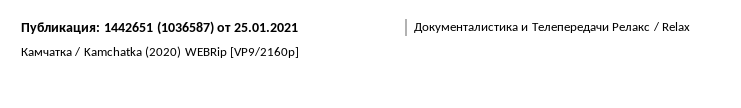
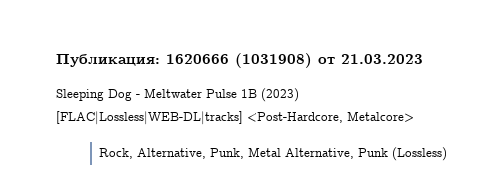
- Публикация: 1442651 (1036587) от 25.01.2021
- Камчатка / Kamchatka (2020) WEBRip [VP9/2160p]
- Документалистика и Телепередачи Релакс / Relax
+ Публикация: 1620666 (1031908) от 21.03.2023
+ Sleeping Dog - Meltwater Pulse 1B (2023) [FLAC|Lossless|WEB-DL|tracks] <Post-Hardcore, Metalcore>
+ Rock, Alternative, Punk, Metal Alternative, Punk (Lossless)

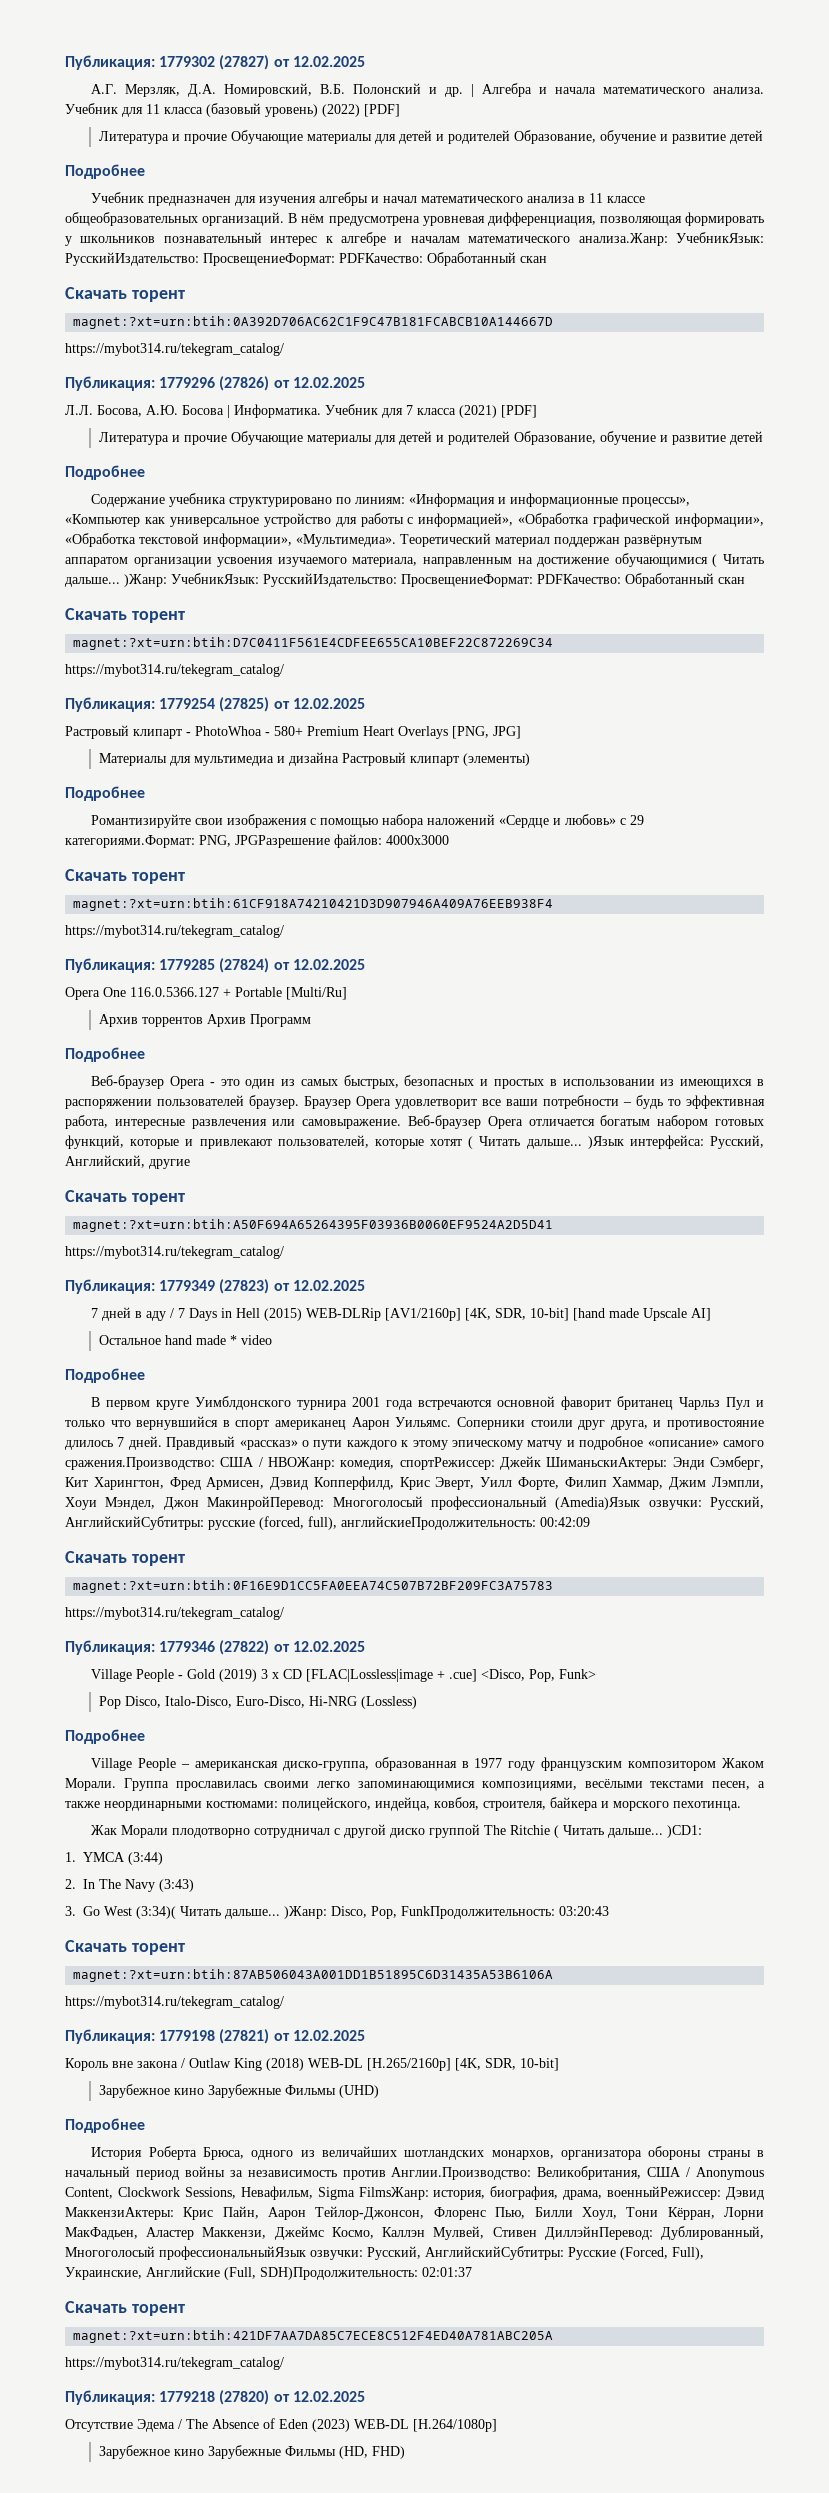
- Публикация: 1620666 (1031908) от 21.03.2023
- Sleeping Dog - Meltwater Pulse 1B (2023) [FLAC|Lossless|WEB-DL|tracks] <Post-Hardcore, Metalcore>
- Rock, Alternative, Punk, Metal Alternative, Punk (Lossless)
+ Публикация: 1779302 (27827) от 12.02.2025
+ А.Г. Мерзляк, Д.А. Номировский, В.Б. Полонский и др. | Алгебра и начала математического анализа. Учебник для 11 класса (базовый уровень) (2022) [PDF]
+ Литература и прочие Обучающие материалы для детей и родителей Образование, обучение и развитие детей
+ Подробнее
+ Учебник предназначен для изучения алгебры и начал математического анализа в 11 классе общеобразовательных организаций. В нём предусмотрена уровневая дифференциация, позволяющая формировать у школьников познавательный интерес к алгебре и началам математического анализа.Жанр: УчебникЯзык: РусскийИздательство: ПросвещениеФормат: PDFКачество: Обработанный скан
+ Скачать торент
+ magnet:?xt=urn:btih:0A392D706AC62C1F9C47B181FCABCB10A144667D
+ https://mybot314.ru/tekegram_catalog/
+ Публикация: 1779296 (27826) от 12.02.2025
+ Л.Л. Босова, А.Ю. Босова | Информатика. Учебник для 7 класса (2021) [PDF]
+ Литература и прочие Обучающие материалы для детей и родителей Образование, обучение и развитие детей
+ Подробнее
+ Содержание учебника структурировано по линиям: «Информация и информационные процессы», «Компьютер как универсальное устройство для работы с информацией», «Обработка графической информации», «Обработка текстовой информации», «Мультимедиа». Теоретический материал поддержан развёрнутым аппаратом организации усвоения изучаемого материала, направленным на достижение обучающимися ( Читать дальше... )Жанр: УчебникЯзык: РусскийИздательство: ПросвещениеФормат: PDFКачество: Обработанный скан
+ Скачать торент
+ magnet:?xt=urn:btih:D7C0411F561E4CDFEE655CA10BEF22C872269C34
+ https://mybot314.ru/tekegram_catalog/
+ Публикация: 1779254 (27825) от 12.02.2025
+ Растровый клипарт - PhotoWhoa - 580+ Premium Heart Overlays [PNG, JPG]
+ Материалы для мультимедиа и дизайна Растровый клипарт (элементы)
+ Подробнее
+ Романтизируйте свои изображения с помощью набора наложений «Сердце и любовь» с 29 категориями.Формат: PNG, JPGРазрешение файлов: 4000х3000
+ Скачать торент
+ magnet:?xt=urn:btih:61CF918A74210421D3D907946A409A76EEB938F4
+ https://mybot314.ru/tekegram_catalog/
+ Публикация: 1779285 (27824) от 12.02.2025
+ Opera One 116.0.5366.127 + Portable [Multi/Ru]
+ Архив торрентов Архив Программ
+ Подробнее
+ Веб-браузер Opera - это один из самых быстрых, безопасных и простых в использовании из имеющихся в распоряжении пользователей браузер. Браузер Opera удовлетворит все ваши потребности – будь то эффективная работа, интересные развлечения или самовыражение. Веб-браузер Opera отличается богатым набором готовых функций, которые и привлекают пользователей, которые хотят ( Читать дальше... )Язык интерфейса: Русский, Английский, другие
+ Скачать торент
+ magnet:?xt=urn:btih:A50F694A65264395F03936B0060EF9524A2D5D41
+ https://mybot314.ru/tekegram_catalog/
+ Публикация: 1779349 (27823) от 12.02.2025
+ 7 дней в аду / 7 Days in Hell (2015) WEB-DLRip [AV1/2160p] [4K, SDR, 10-bit] [hand made Upscale AI]
+ Остальное hand made * video
+ Подробнее
+ В первом круге Уимблдонского турнира 2001 года встречаются основной фаворит британец Чарльз Пул и только что вернувшийся в спорт американец Аарон Уильямс. Соперники стоили друг друга, и противостояние длилось 7 дней. Правдивый «рассказ» о пути каждого к этому эпическому матчу и подробное «описание» самого сражения.Производство: США / HBOЖанр: комедия, спортРежиссер: Джейк ШиманьскиАктеры: Энди Сэмберг, Кит Харингтон, Фред Армисен, Дэвид Копперфилд, Крис Эверт, Уилл Форте, Филип Хаммар, Джим Лэмпли, Хоуи Мэндел, Джон МакинройПеревод: Многоголосый профессиональный (Amedia)Язык озвучки: Русский, АнглийскийСубтитры: русские (forced, full), английскиеПродолжительность: 00:42:09
+ Скачать торент
+ magnet:?xt=urn:btih:0F16E9D1CC5FA0EEA74C507B72BF209FC3A75783
+ https://mybot314.ru/tekegram_catalog/
+ Публикация: 1779346 (27822) от 12.02.2025
+ Village People - Gold (2019) 3 x CD [FLAC|Lossless|image + .cue] <Disco, Pop, Funk>
+ Pop Disco, Italo-Disco, Euro-Disco, Hi-NRG (Lossless)
+ Подробнее
+ Village People – американская диско-группа, образованная в 1977 году французским композитором Жаком Морали. Группа прославилась своими легко запоминающимися композициями, весёлыми текстами песен, а также неординарными костюмами: полицейского, индейца, ковбоя, строителя, байкера и морского пехотинца.
+ Жак Морали плодотворно сотрудничал с другой диско группой The Ritchie ( Читать дальше... )CD1:
+ 1. YMCA (3:44)
+ 2. In The Navy (3:43)
+ 3. Go West (3:34)( Читать дальше... )Жанр: Disco, Pop, FunkПродолжительность: 03:20:43
+ Скачать торент
+ magnet:?xt=urn:btih:87AB506043A001DD1B51895C6D31435A53B6106A
+ https://mybot314.ru/tekegram_catalog/
+ Публикация: 1779198 (27821) от 12.02.2025
+ Король вне закона / Outlaw King (2018) WEB-DL [H.265/2160p] [4K, SDR, 10-bit]
+ Зарубежное кино Зарубежные Фильмы (UHD)
+ Подробнее
+ История Роберта Брюса, одного из величайших шотландских монархов, организатора обороны страны в начальный период войны за независимость против Англии.Производство: Великобритания, США / Anonymous Content, Clockwork Sessions, Невафильм, Sigma FilmsЖанр: история, биография, драма, военныйРежиссер: Дэвид МаккензиАктеры: Крис Пайн, Аарон Тейлор-Джонсон, Флоренс Пью, Билли Хоул, Тони Кёрран, Лорни МакФадьен, Аластер Маккензи, Джеймс Космо, Каллэн Мулвей, Стивен ДиллэйнПеревод: Дублированный, Многоголосый профессиональныйЯзык озвучки: Русский, АнглийскийСубтитры: Русские (Forced, Full), Украинские, Английские (Full, SDH)Продолжительность: 02:01:37
+ Скачать торент
+ magnet:?xt=urn:btih:421DF7AA7DA85C7ECE8C512F4ED40A781ABC205A
+ https://mybot314.ru/tekegram_catalog/
+ Публикация: 1779218 (27820) от 12.02.2025
+ Отсутствие Эдема / The Absence of Eden (2023) WEB-DL [H.264/1080p]
+ Зарубежное кино Зарубежные Фильмы (HD, FHD)

